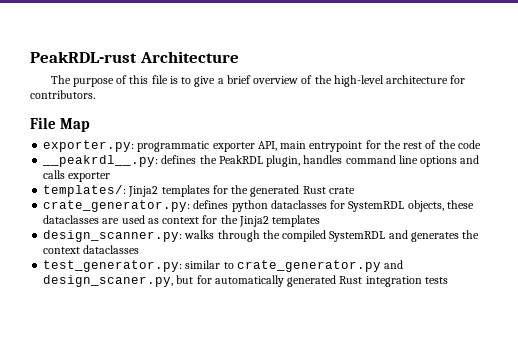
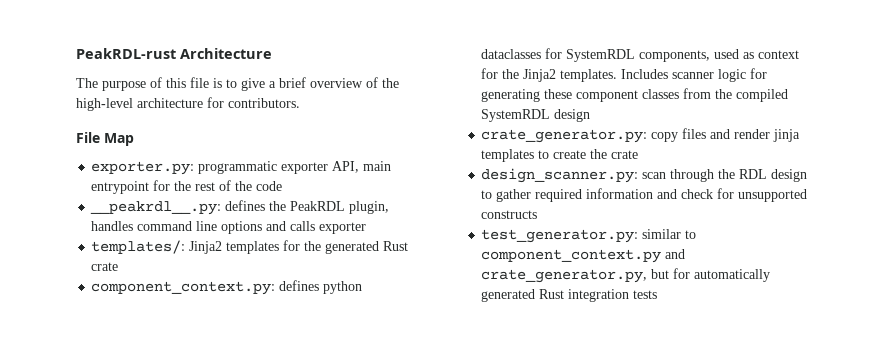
- crate_generator.py: defines python dataclasses for SystemRDL objects, these dataclasses are used as context for the Jinja2 templates
- design_scanner.py: walks through the compiled SystemRDL and generates the context dataclasses
+ component_context.py: defines python dataclasses for SystemRDL components, used as context for the Jinja2 templates. Includes scanner logic for generating these component classes from the compiled SystemRDL design
+ crate_generator.py: copy files and render jinja templates to create the crate
+ design_scanner.py: scan through the RDL design to gather required information and check for unsupported constructs
- test_generator.py: similar to crate_generator.py and design_scaner.py, but for automatically generated Rust integration tests
+ test_generator.py: similar to component_context.py and crate_generator.py, but for automatically generated Rust integration tests

